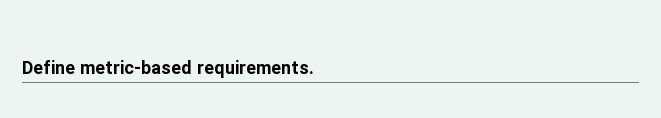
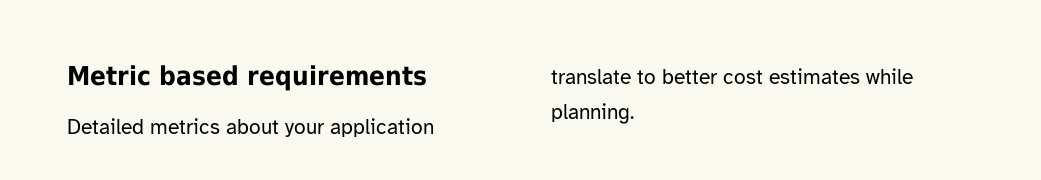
- Define metric-based requirements.
+ Metric based requirements
+ Detailed metrics about your application translate to better cost estimates while planning.

